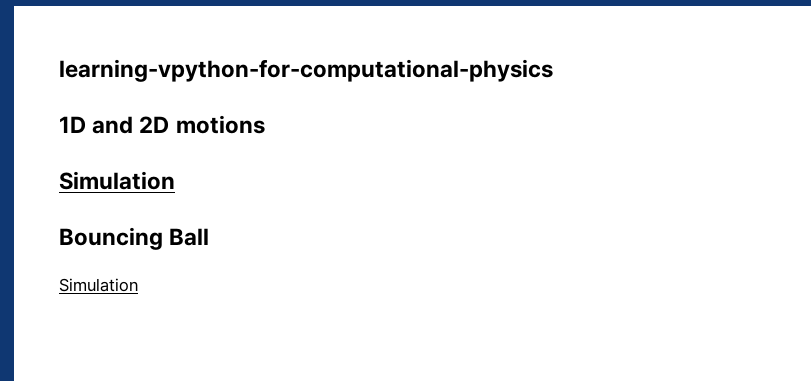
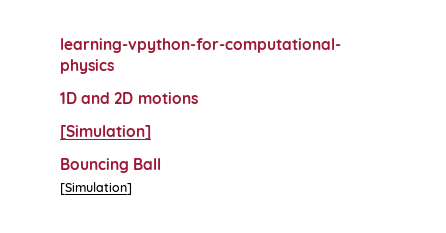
  1D and 2D motions
- Simulation
+ [Simulation]
  Bouncing Ball
- Simulation
+ [Simulation]

